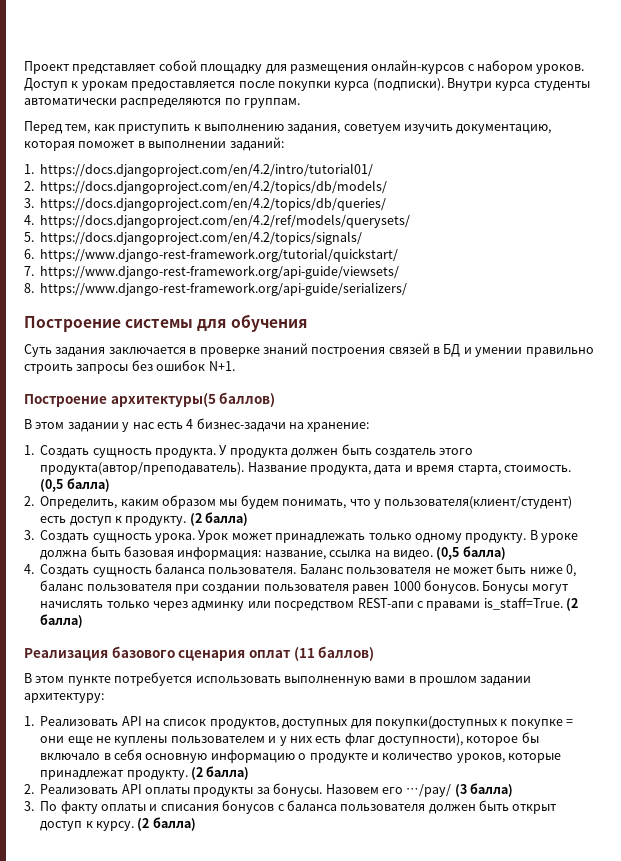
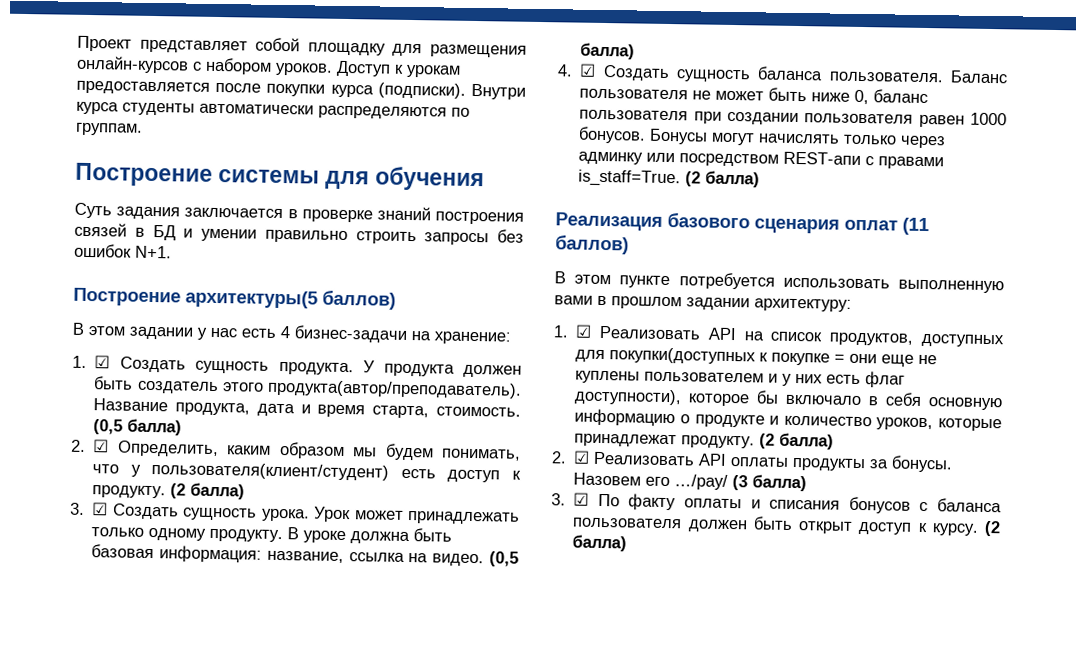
- Перед тем, как приступить к выполнению задания, советуем изучить документацию, которая поможет в выполнении заданий:
- 1. https://docs.djangoproject.com/en/4.2/intro/tutorial01/
- 2. https://docs.djangoproject.com/en/4.2/topics/db/models/
- 3. https://docs.djangoproject.com/en/4.2/topics/db/queries/
- 4. https://docs.djangoproject.com/en/4.2/ref/models/querysets/
- 5. https://docs.djangoproject.com/en/4.2/topics/signals/
- 6. https://www.django-rest-framework.org/tutorial/quickstart/
- 7. https://www.django-rest-framework.org/api-guide/viewsets/
- 8. https://www.django-rest-framework.org/api-guide/serializers/
- 1. Создать сущность продукта.
+ 1. ☑ Создать сущность продукта.
- 2. Определить, каким образом мы будем понимать, что у пользователя(клиент/студент) есть доступ к продукту.
+ 2. ☑ Определить, каким образом мы будем понимать, что у пользователя(клиент/студент) есть доступ к продукту.
- 3. Создать сущность урока.
+ 3. ☑ Создать сущность урока.
- 4. Создать сущность баланса пользователя.
+ 4. ☑ Создать сущность баланса пользователя.
- 1. Реализовать API на список продуктов, доступных для покупки(доступных к покупке = они еще не куплены пользователем и у них есть флаг доступности), которое бы включало в себя основную информацию о продукте и количество уроков, которые принадлежат продукту.
+ 1. ☑ Реализовать API на список продуктов, доступных для покупки(доступных к покупке = они еще не куплены пользователем и у них есть флаг доступности), которое бы включало в себя основную информацию о продукте и количество уроков, которые принадлежат продукту.
- 2. Реализовать API оплаты продукты за бонусы.
+ 2. ☑ Реализовать API оплаты продукты за бонусы.
- 3. По факту оплаты и списания бонусов с баланса пользователя должен быть открыт доступ к курсу.
+ 3. ☑ По факту оплаты и списания бонусов с баланса пользователя должен быть открыт доступ к курсу.

